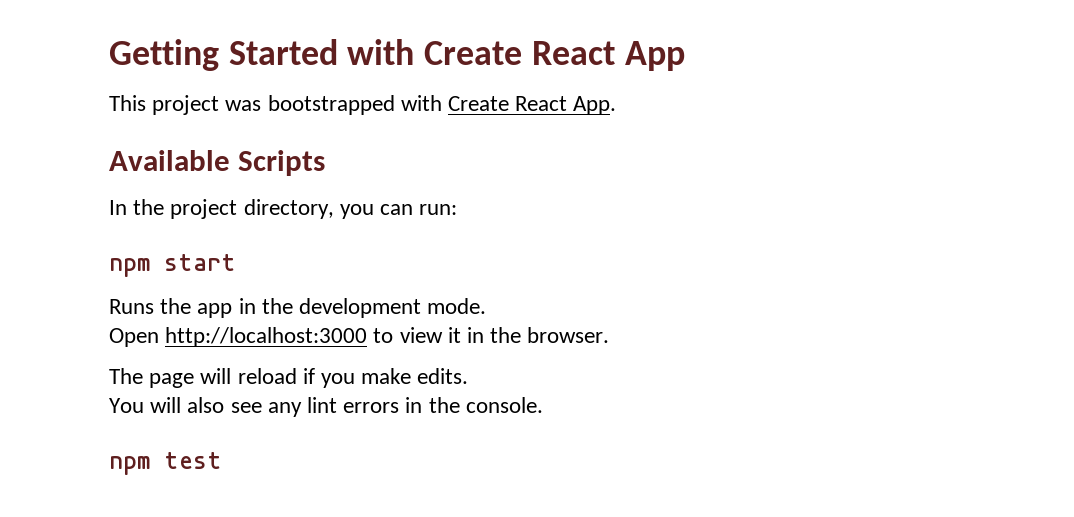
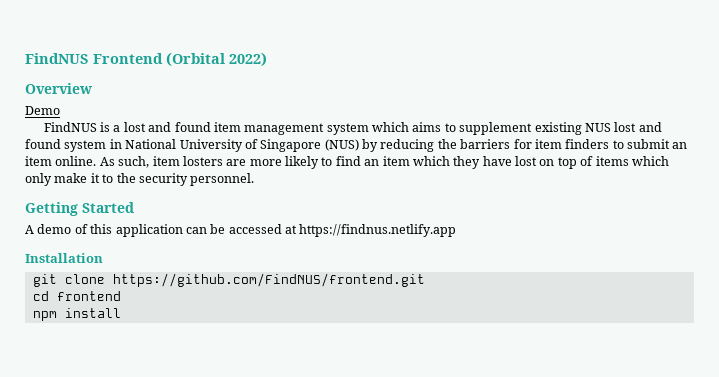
- Getting Started with Create React App
- This project was bootstrapped with Create React App.
- Available Scripts
- In the project directory, you can run:
- npm start
- Runs the app in the development mode.
- Open http://localhost:3000 to view it in the browser.
- The page will reload if you make edits.
- You will also see any lint errors in the console.
- npm test
+ FindNUS Frontend (Orbital 2022)
+ Overview
+ Demo
+ FindNUS is a lost and found item management system which aims to supplement existing NUS lost and found system in National University of Singapore (NUS) by reducing the barriers for item finders to submit an item online. As such, item losters are more likely to find an item which they have lost on top of items which only make it to the security personnel.
+ Getting Started
+ A demo of this application can be accessed at https://findnus.netlify.app
+ Installation
+ git clone https://github.com/FindNUS/frontend.git
+ cd frontend
+ npm install

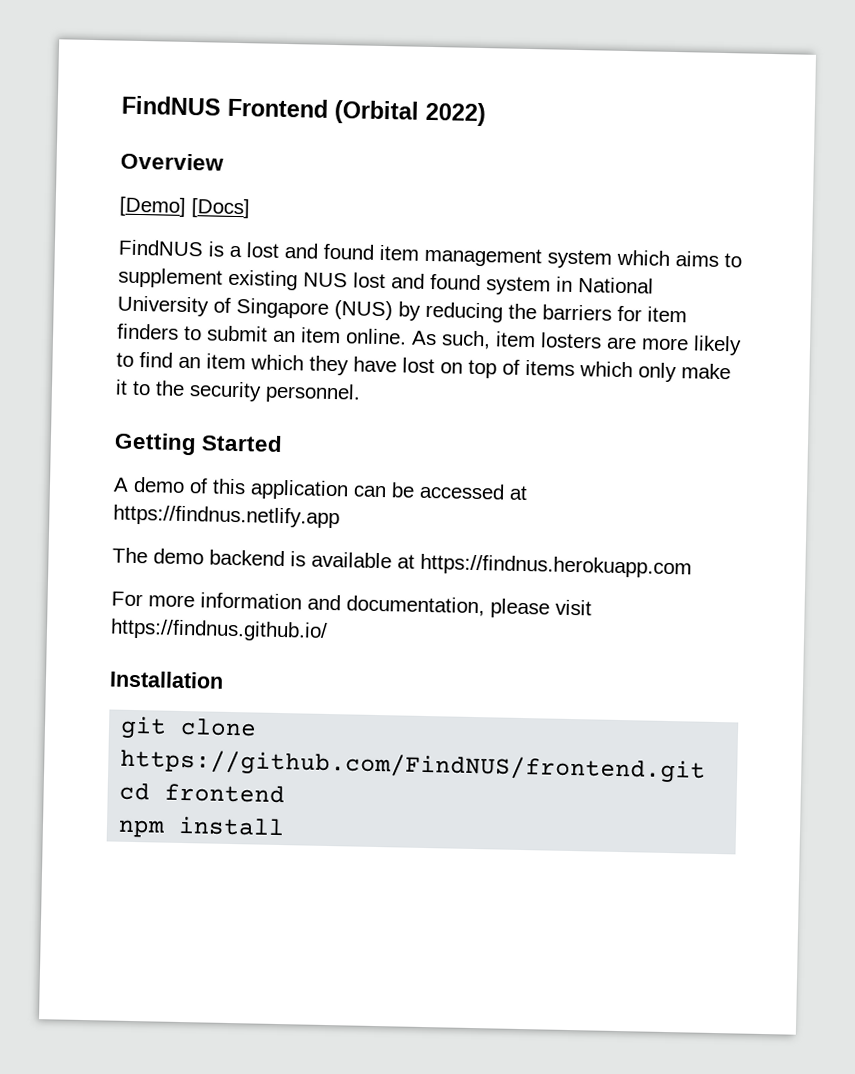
- Demo
+ [Demo] [Docs]
+ The demo backend is available at https://findnus.herokuapp.com
+ For more information and documentation, please visit https://findnus.github.io/

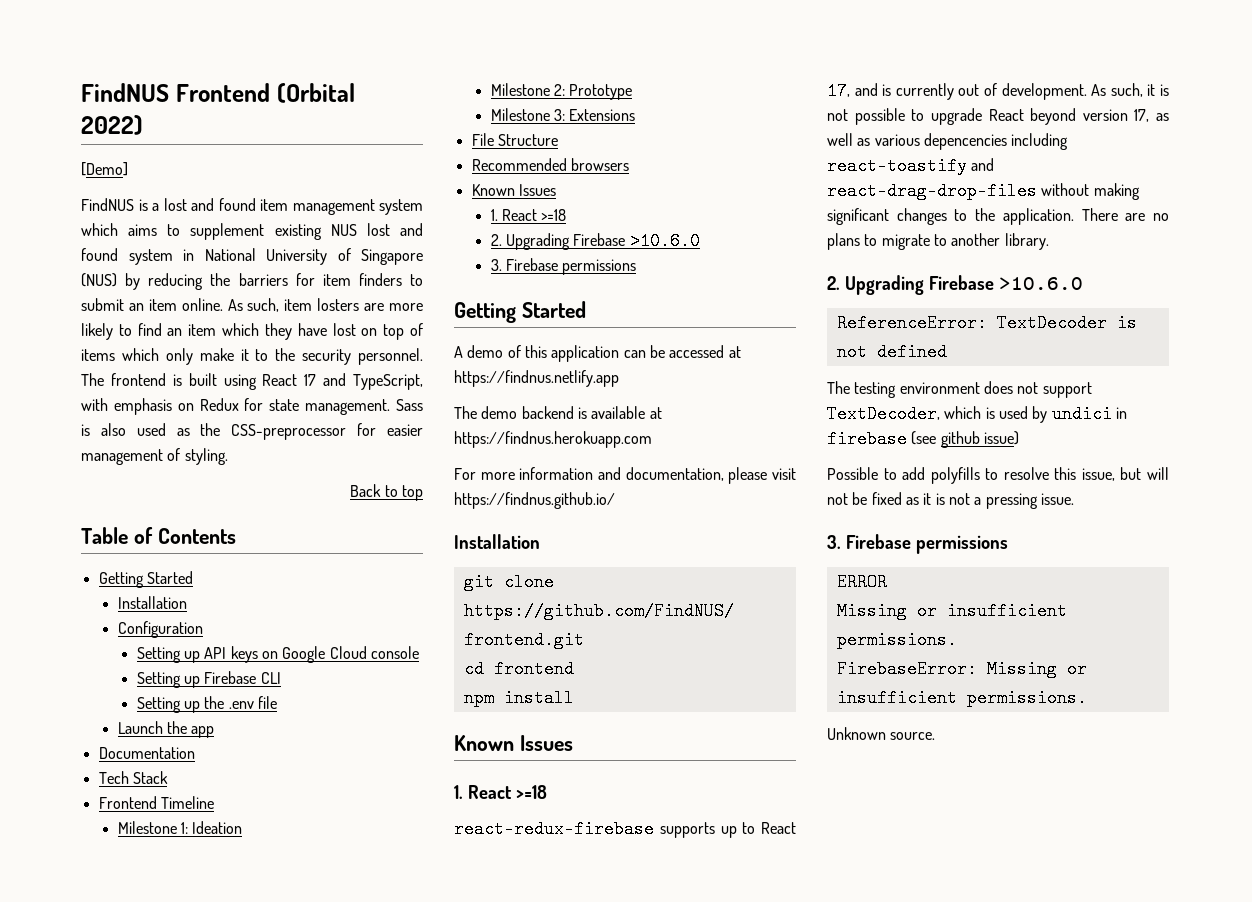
- Overview
- [Demo] [Docs]
+ [Demo]
+ The frontend is built using React 17 and TypeScript, with emphasis on Redux for state management. Sass is also used as the CSS-preprocessor for easier management of styling.
+ Back to top
+ Table of Contents
+ Getting Started
+ Installation
+ Configuration
+ Setting up API keys on Google Cloud console
+ Setting up Firebase CLI
+ Setting up the .env file
+ Launch the app
+ Documentation
+ Tech Stack
+ Frontend Timeline
+ Milestone 1: Ideation
+ Milestone 2: Prototype
+ Milestone 3: Extensions
+ File Structure
+ Recommended browsers
+ Known Issues
+ 1. React >=18
+ 2. Upgrading Firebase >10.6.0
+ 3. Firebase permissions
  npm install
+ Known Issues
+ 1. React >=18
+ react-redux-firebase supports up to React 17, and is currently out of development. As such, it is not possible to upgrade React beyond version 17, as well as various depencencies including react-toastify and react-drag-drop-files without making significant changes to the application. There are no plans to migrate to another library.
+ 2. Upgrading Firebase >10.6.0
+ ReferenceError: TextDecoder is not defined
+ The testing environment does not support TextDecoder, which is used by undici in firebase (see github issue)
+ Possible to add polyfills to resolve this issue, but will not be fixed as it is not a pressing issue.
+ 3. Firebase permissions
+ ERROR
+ Missing or insufficient permissions.
+ FirebaseError: Missing or insufficient permissions.
+ Unknown source.

